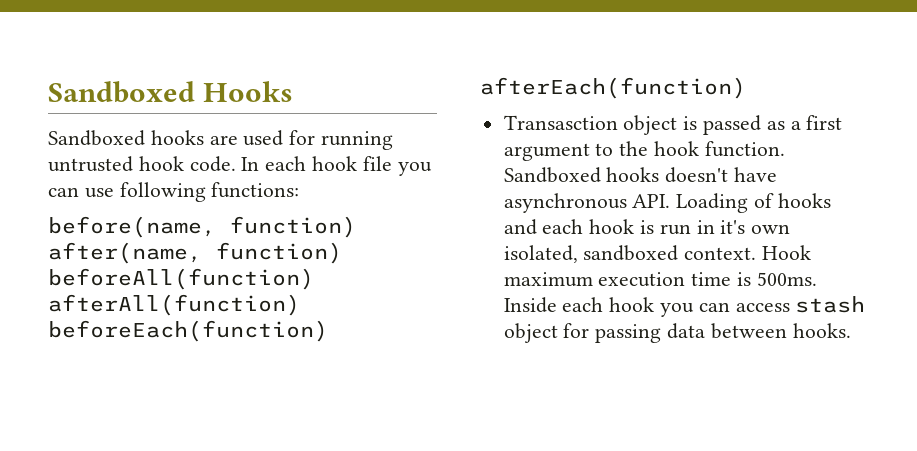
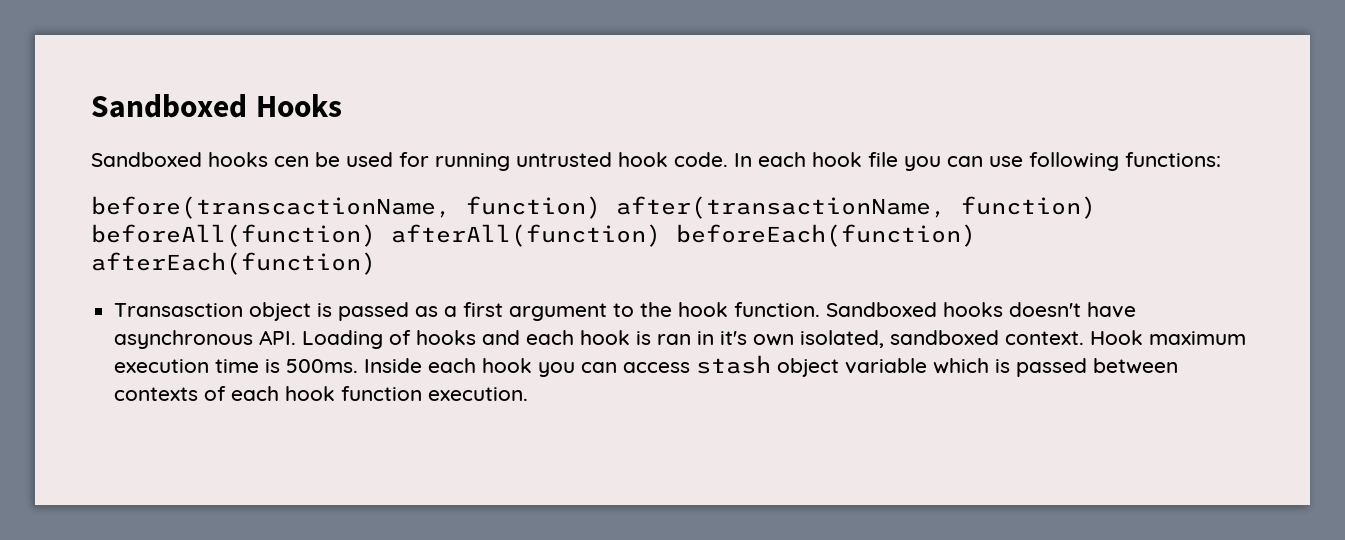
- Sandboxed hooks are used for running untrusted hook code.
+ Sandboxed hooks cen be used for running untrusted hook code.
- before(name, function) after(name, function) beforeAll(function) afterAll(function) beforeEach(function) afterEach(function)
+ before(transcactionName, function) after(transactionName, function) beforeAll(function) afterAll(function) beforeEach(function) afterEach(function)
- Sandboxed hooks doesn't have asynchronous API. Loading of hooks and each hook is run in it's own isolated, sandboxed context.
+ Sandboxed hooks doesn't have asynchronous API. Loading of hooks and each hook is ran in it's own isolated, sandboxed context.
- Inside each hook you can access stash object for passing data between hooks.
+ Inside each hook you can access stash object variable which is passed between contexts of each hook function execution.

